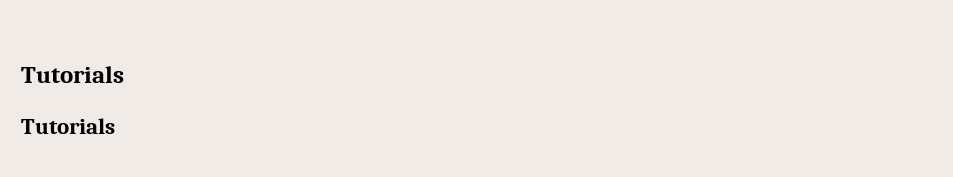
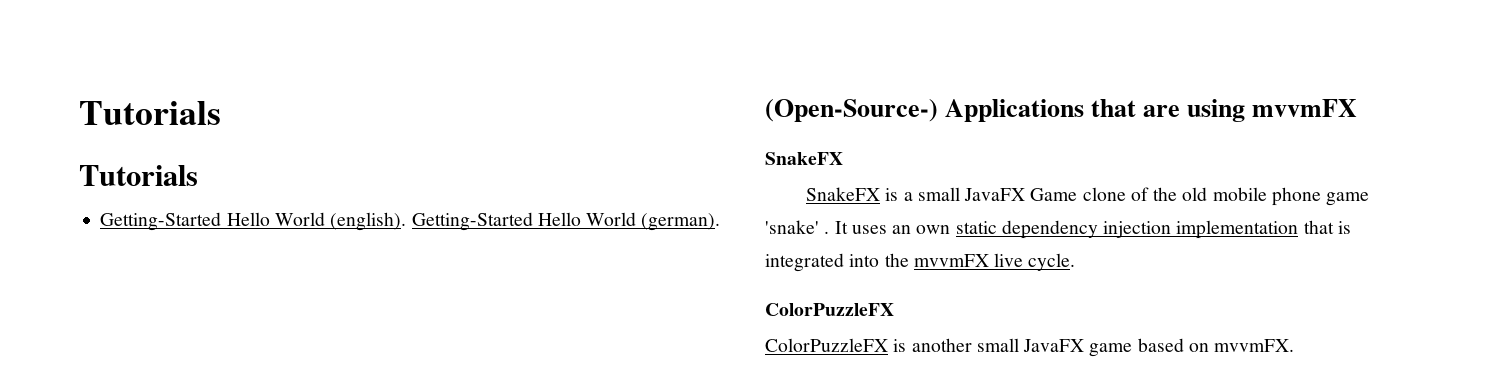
+ Getting-Started Hello World (english). Getting-Started Hello World (german).
+ (Open-Source-) Applications that are using mvvmFX
+ SnakeFX
+ SnakeFX is a small JavaFX Game clone of the old mobile phone game 'snake' . It uses an own static dependency injection implementation that is integrated into the mvvmFX live cycle.
+ ColorPuzzleFX
+ ColorPuzzleFX is another small JavaFX game based on mvvmFX.

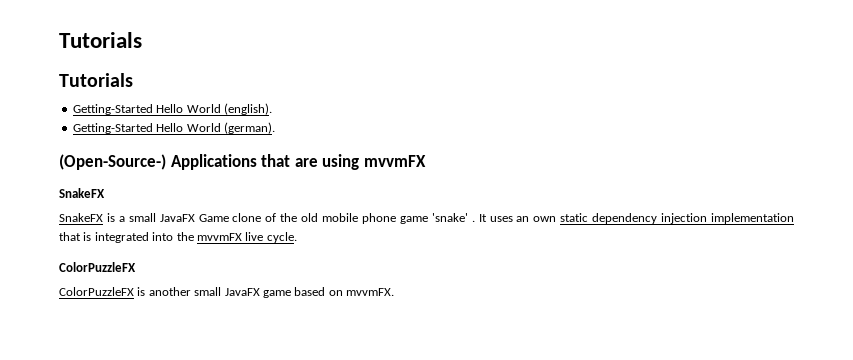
- Getting-Started Hello World (english). Getting-Started Hello World (german).
+ Getting-Started Hello World (english).
+ Getting-Started Hello World (german).

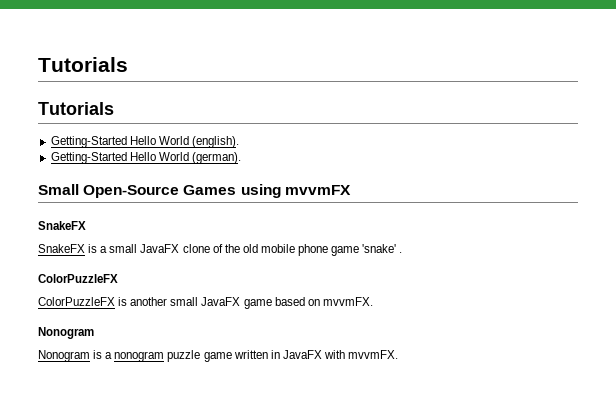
- (Open-Source-) Applications that are using mvvmFX
+ Small Open-Source Games using mvvmFX
- SnakeFX is a small JavaFX Game clone of the old mobile phone game 'snake' . It uses an own static dependency injection implementation that is integrated into the mvvmFX live cycle.
+ SnakeFX is a small JavaFX clone of the old mobile phone game 'snake' .
  ColorPuzzleFX is another small JavaFX game based on mvvmFX.
+ Nonogram
+ Nonogram is a nonogram puzzle game written in JavaFX with mvvmFX.

